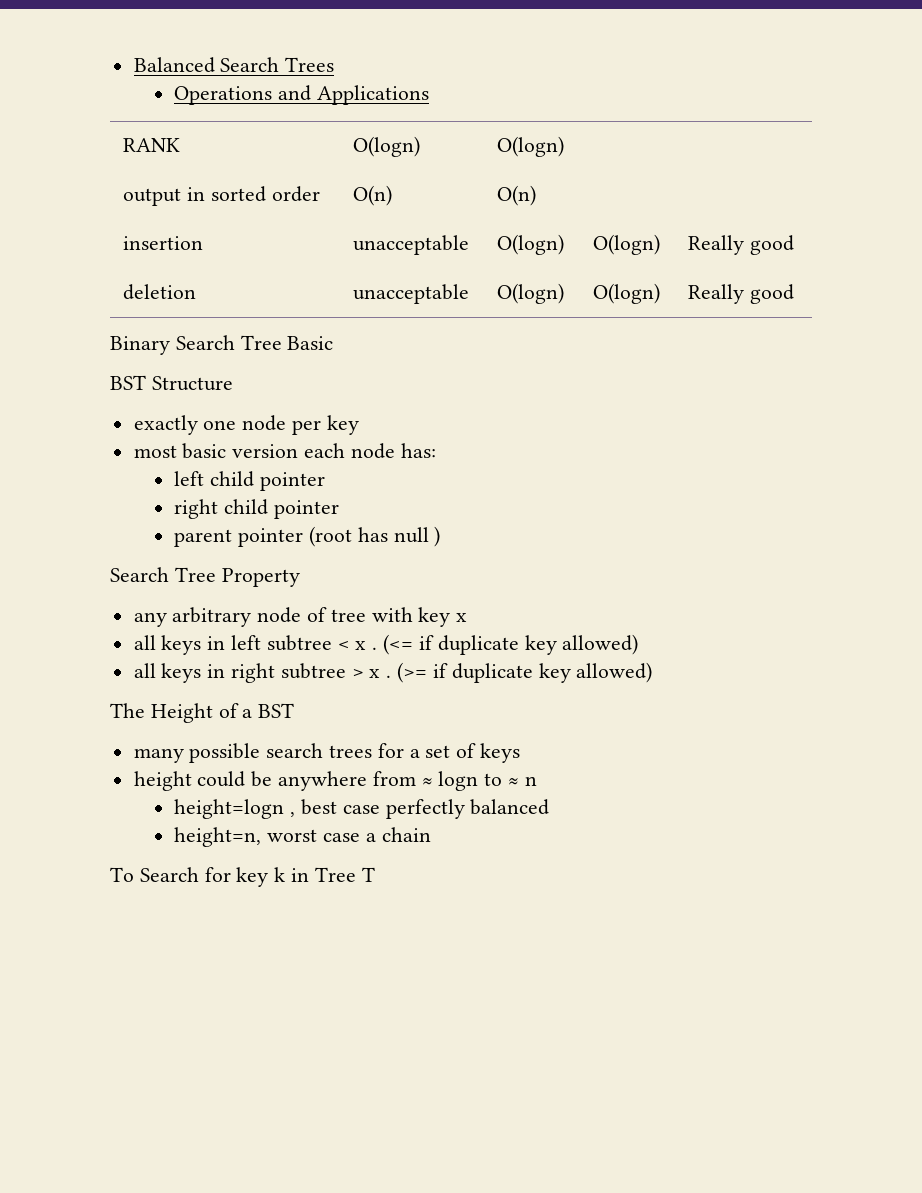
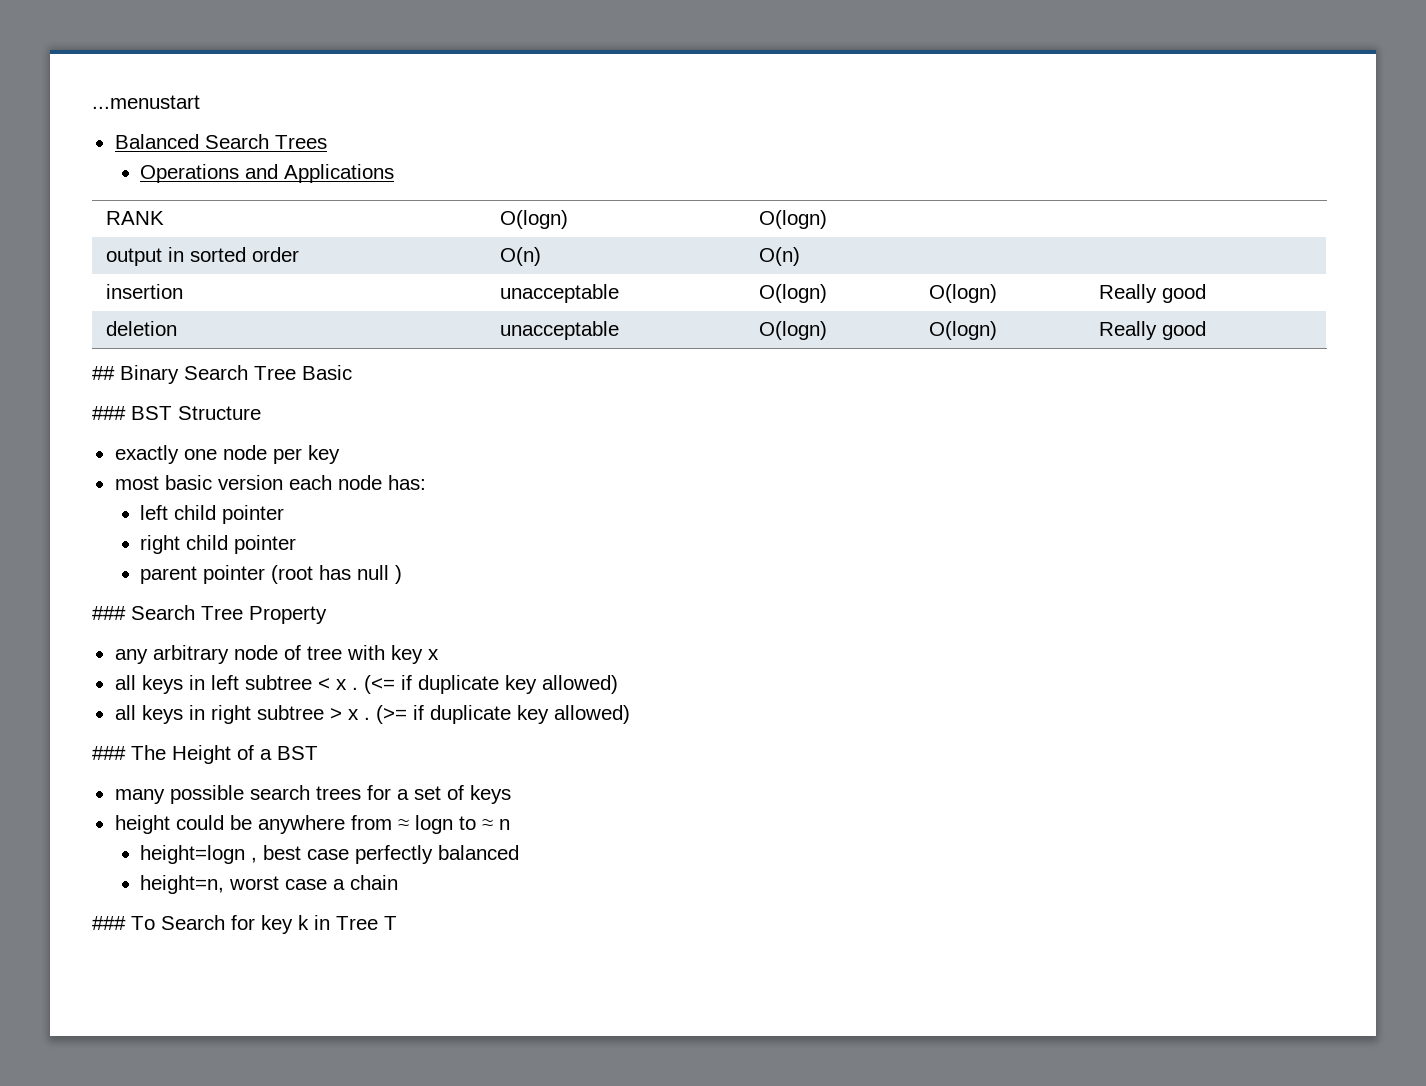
+ ...menustart
- Binary Search Tree Basic
+ ## Binary Search Tree Basic
- BST Structure
+ ### BST Structure
- Search Tree Property
+ ### Search Tree Property
- The Height of a BST
+ ### The Height of a BST
- To Search for key k in Tree T
+ ### To Search for key k in Tree T

